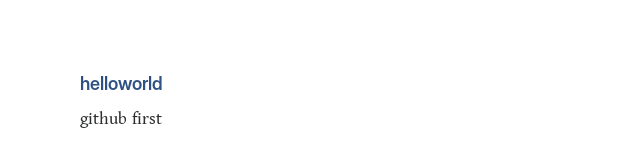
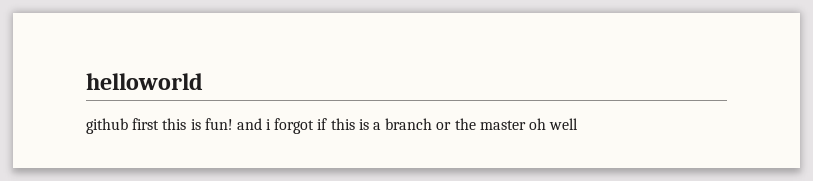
- github first
+ github first this is fun! and i forgot if this is a branch or the master oh well

